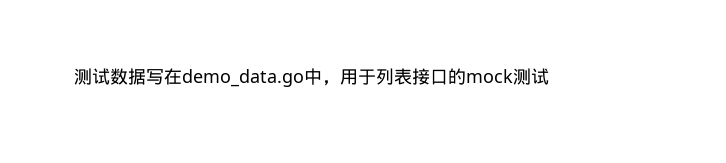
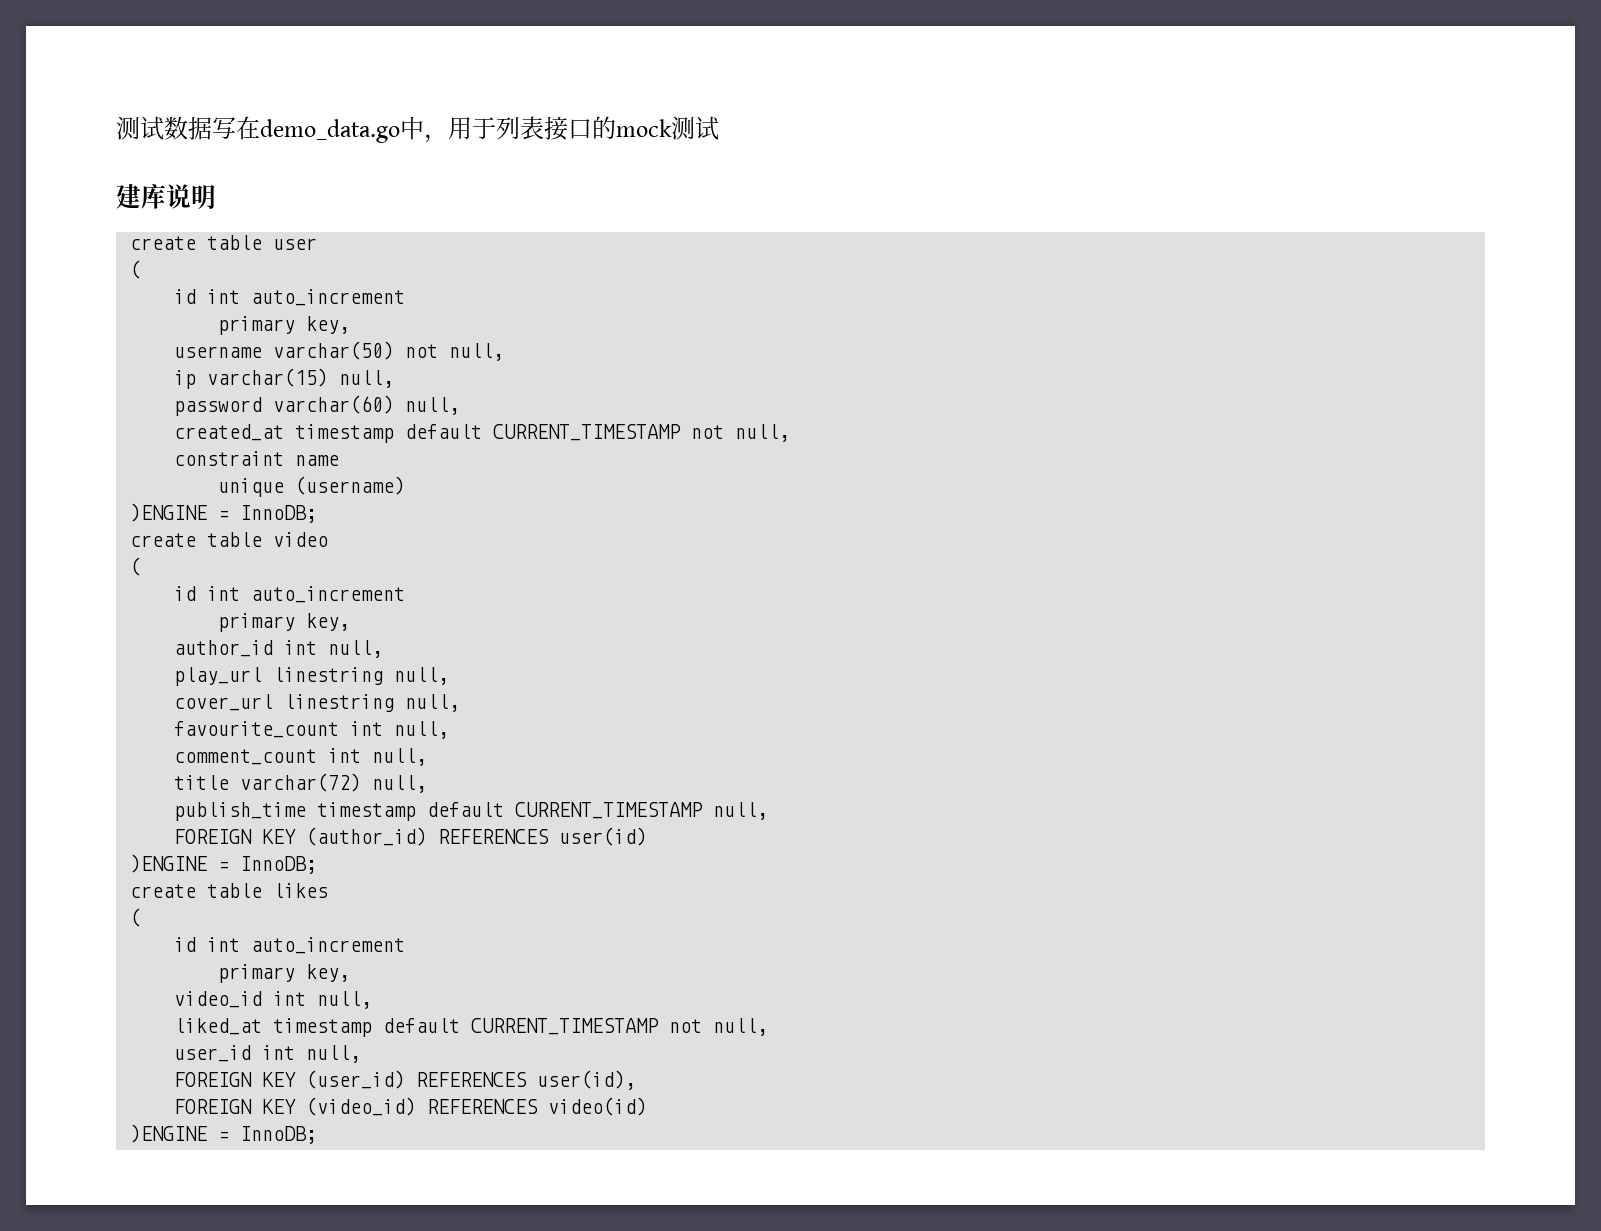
+ 建库说明
+ create table user
+ (
+ id int auto_increment
+ primary key,
+ username varchar(50) not null,
+ ip varchar(15) null,
+ password varchar(60) null,
+ created_at timestamp default CURRENT_TIMESTAMP not null,
+ constraint name
+ unique (username)
+ )ENGINE = InnoDB;
+ create table video
+ (
+ id int auto_increment
+ primary key,
+ author_id int null,
+ play_url linestring null,
+ cover_url linestring null,
+ favourite_count int null,
+ comment_count int null,
+ title varchar(72) null,
+ publish_time timestamp default CURRENT_TIMESTAMP null,
+ FOREIGN KEY (author_id) REFERENCES user(id)
+ )ENGINE = InnoDB;
+ create table likes
+ (
+ id int auto_increment
+ primary key,
+ video_id int null,
+ liked_at timestamp default CURRENT_TIMESTAMP not null,
+ user_id int null,
+ FOREIGN KEY (user_id) REFERENCES user(id),
+ FOREIGN KEY (video_id) REFERENCES video(id)
+ )ENGINE = InnoDB;

